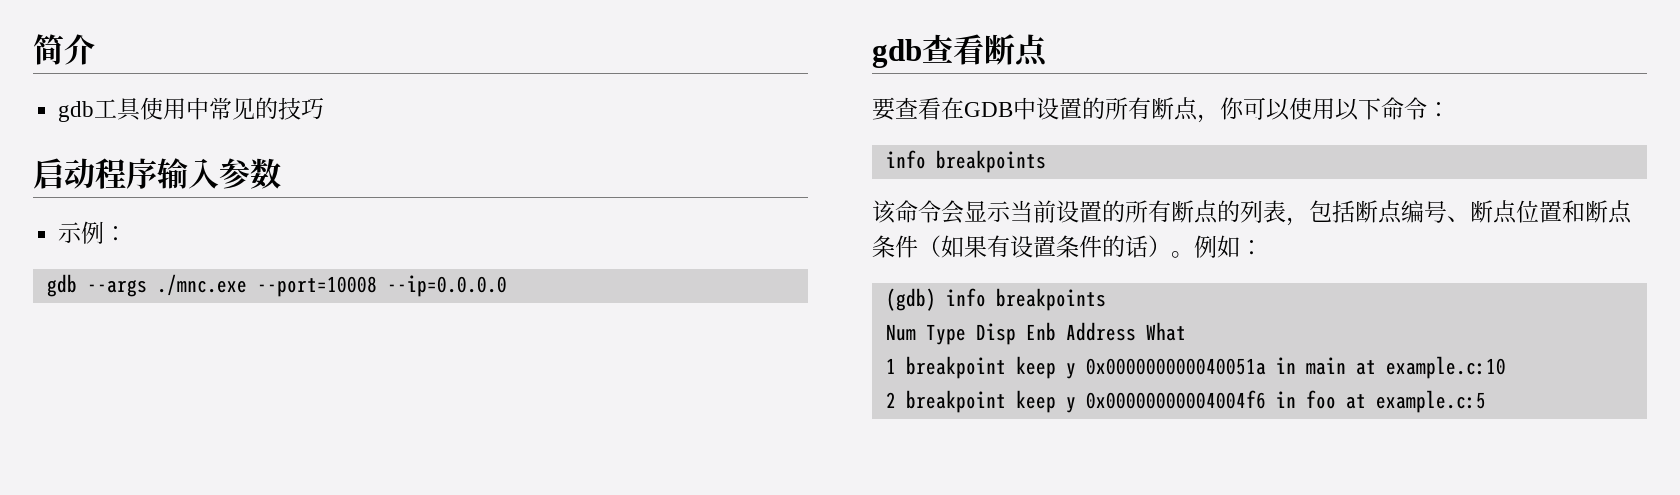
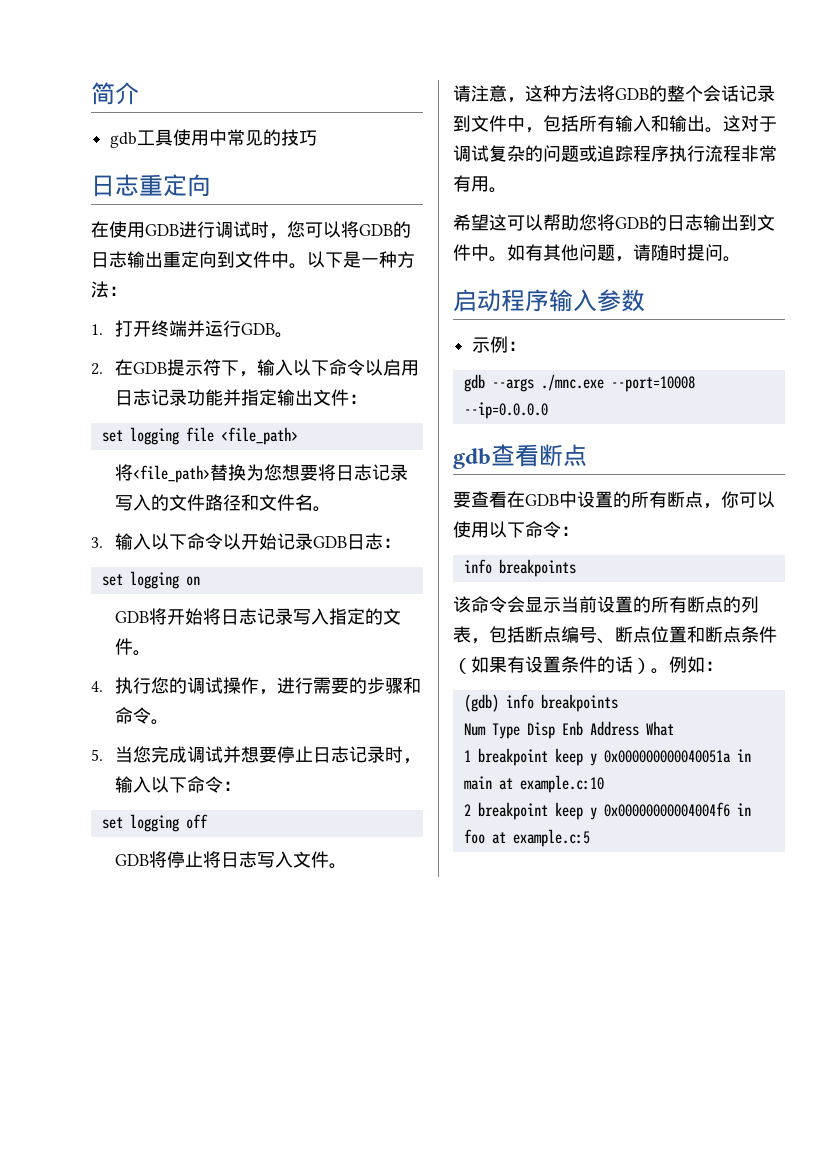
+ 日志重定向
+ 在使用GDB进行调试时，您可以将GDB的日志输出重定向到文件中。以下是一种方法：
+ 1.打开终端并运行GDB。
+ 2.在GDB提示符下，输入以下命令以启用日志记录功能并指定输出文件：
+ set logging file <file_path>
+ 将<file_path>替换为您想要将日志记录写入的文件路径和文件名。
+ 3.输入以下命令以开始记录GDB日志：
+ set logging on
+ GDB将开始将日志记录写入指定的文件。
+ 4.执行您的调试操作，进行需要的步骤和命令。
+ 5.当您完成调试并想要停止日志记录时，输入以下命令：
+ set logging off
+ GDB将停止将日志写入文件。
+ 请注意，这种方法将GDB的整个会话记录到文件中，包括所有输入和输出。这对于调试复杂的问题或追踪程序执行流程非常有用。
+ 希望这可以帮助您将GDB的日志输出到文件中。如有其他问题，请随时提问。

